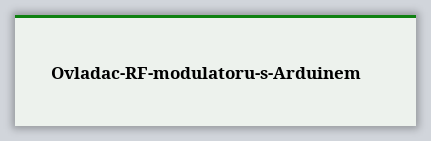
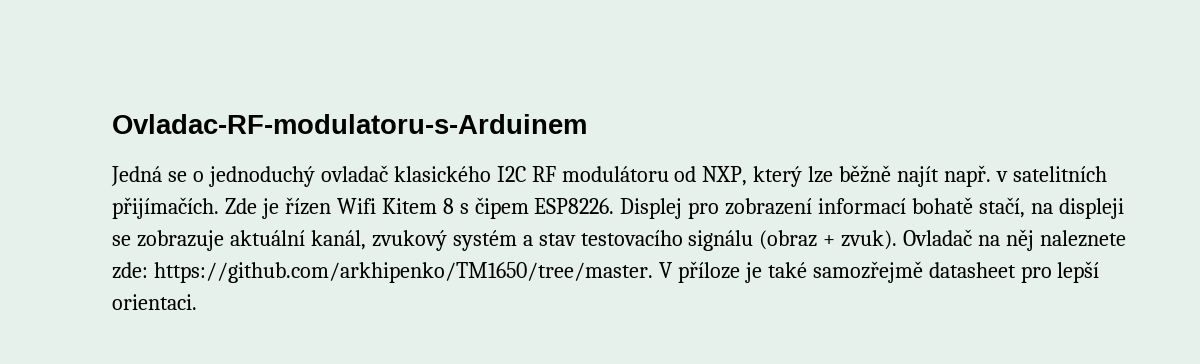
+ Jedná se o jednoduchý ovladač klasického I2C RF modulátoru od NXP, který lze běžně najít např. v satelitních přijímačích. Zde je řízen Wifi Kitem 8 s čipem ESP8226. Displej pro zobrazení informací bohatě stačí, na displeji se zobrazuje aktuální kanál, zvukový systém a stav testovacího signálu (obraz + zvuk). Ovladač na něj naleznete zde: https://github.com/arkhipenko/TM1650/tree/master. V příloze je také samozřejmě datasheet pro lepší orientaci.

